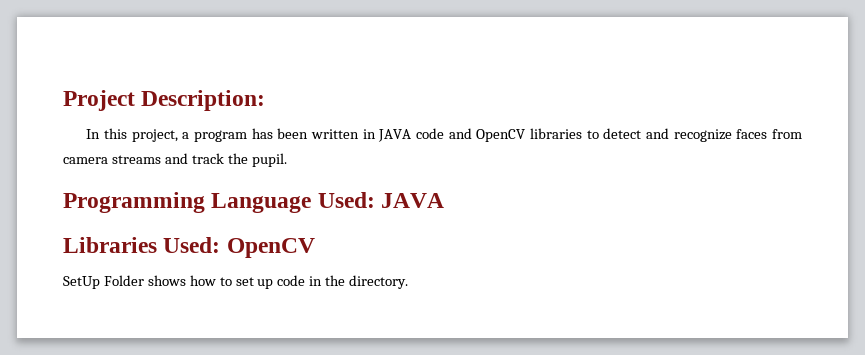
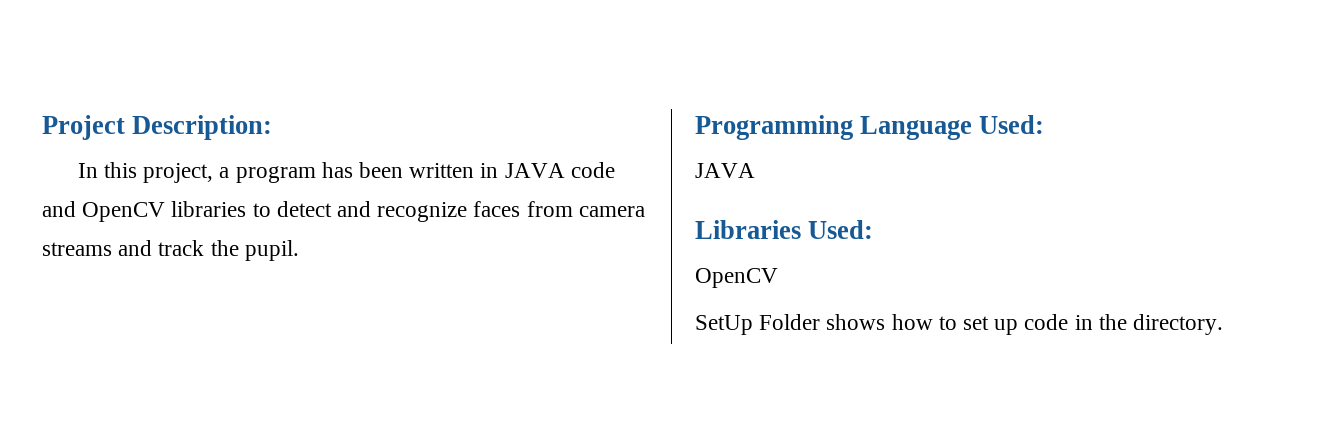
- Programming Language Used: JAVA
+ Programming Language Used:
+ JAVA
- Libraries Used: OpenCV
+ Libraries Used:
+ OpenCV

